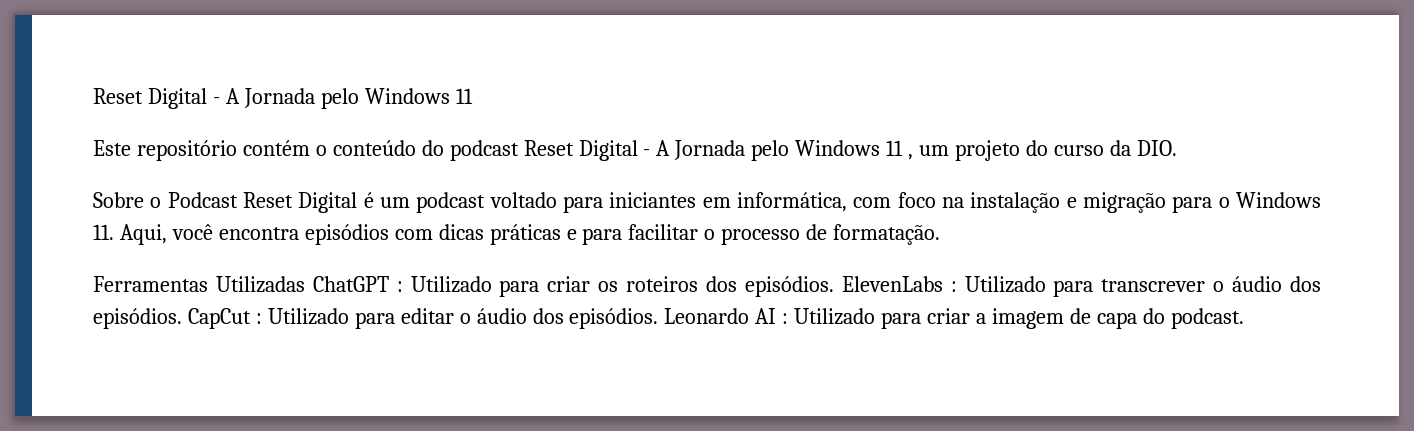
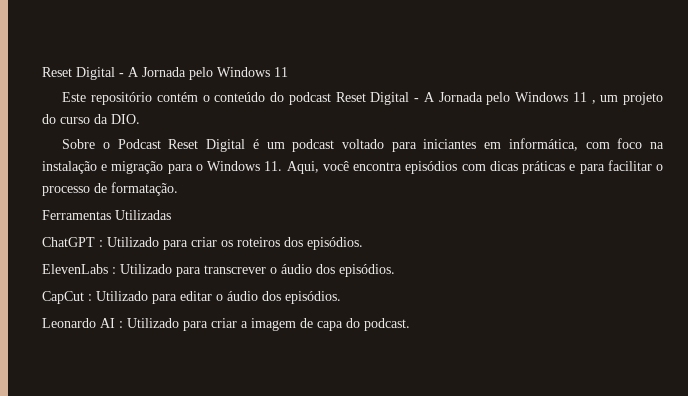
- Ferramentas Utilizadas ChatGPT : Utilizado para criar os roteiros dos episódios. ElevenLabs : Utilizado para transcrever o áudio dos episódios. CapCut : Utilizado para editar o áudio dos episódios. Leonardo AI : Utilizado para criar a imagem de capa do podcast.
+ Ferramentas Utilizadas
+ ChatGPT : Utilizado para criar os roteiros dos episódios.
+ ElevenLabs : Utilizado para transcrever o áudio dos episódios.
+ CapCut : Utilizado para editar o áudio dos episódios.
+ Leonardo AI : Utilizado para criar a imagem de capa do podcast.

